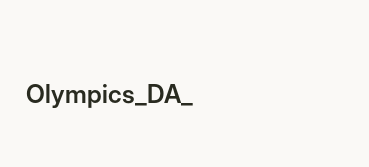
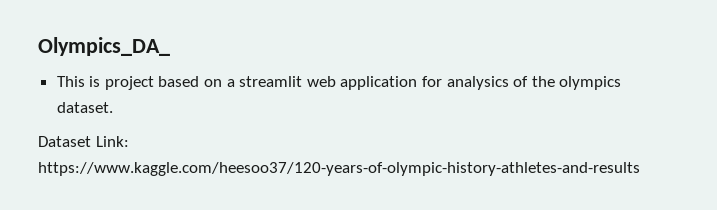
+ This is project based on a streamlit web application for analysics of the olympics dataset.
+ Dataset Link: https://www.kaggle.com/heesoo37/120-years-of-olympic-history-athletes-and-results

